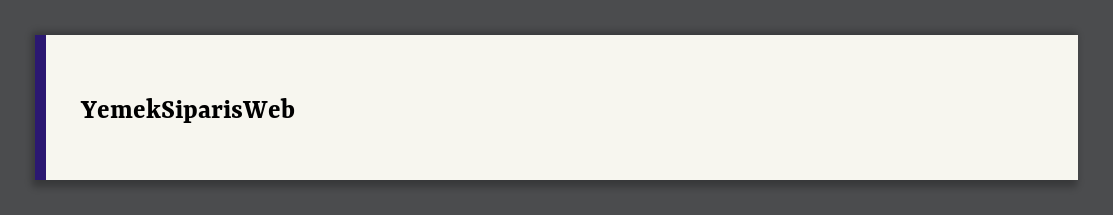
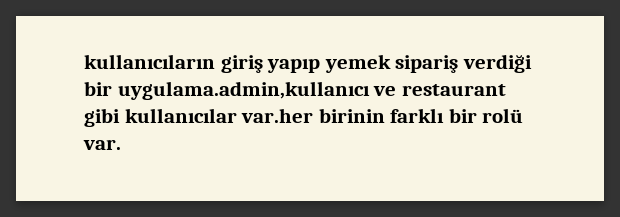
- YemekSiparisWeb
+ kullanıcıların giriş yapıp yemek sipariş verdiği bir uygulama.admin,kullanıcı ve restaurant gibi kullanıcılar var.her birinin farklı bir rolü var.

